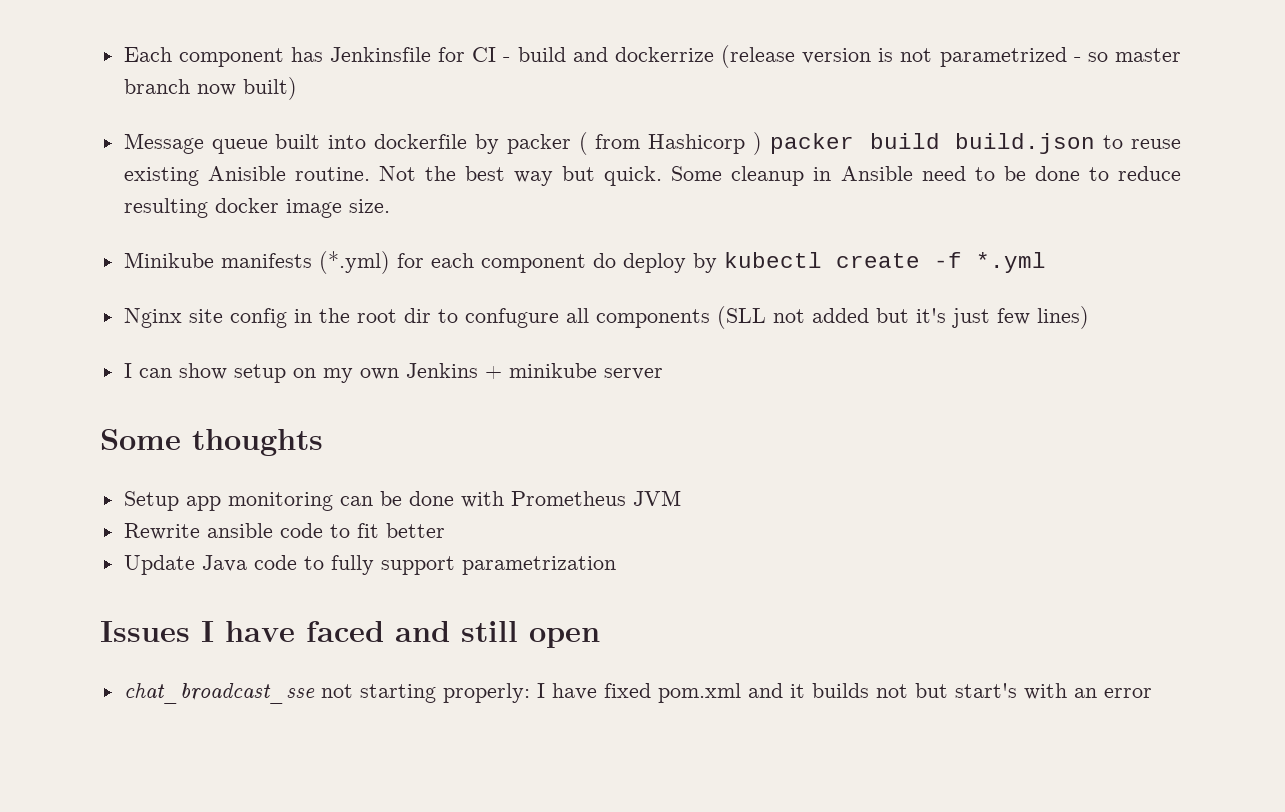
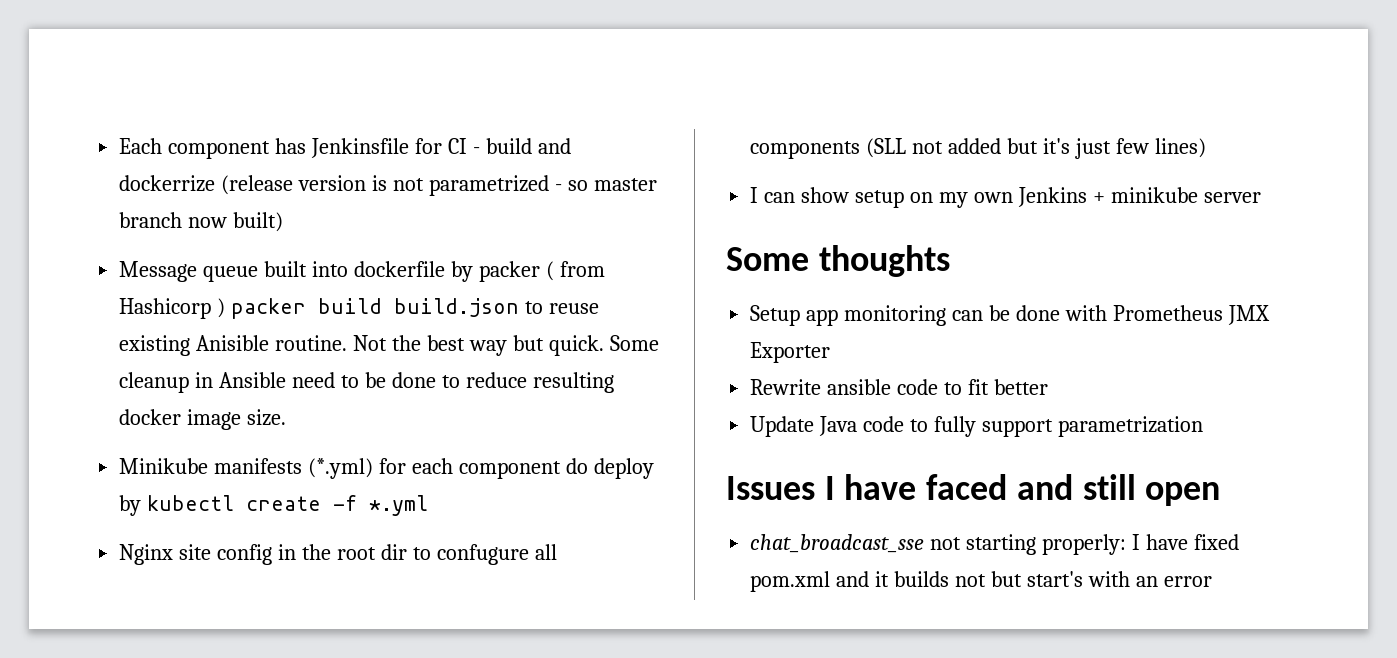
- Setup app monitoring can be done with Prometheus JVM
+ Setup app monitoring can be done with Prometheus JMX Exporter

